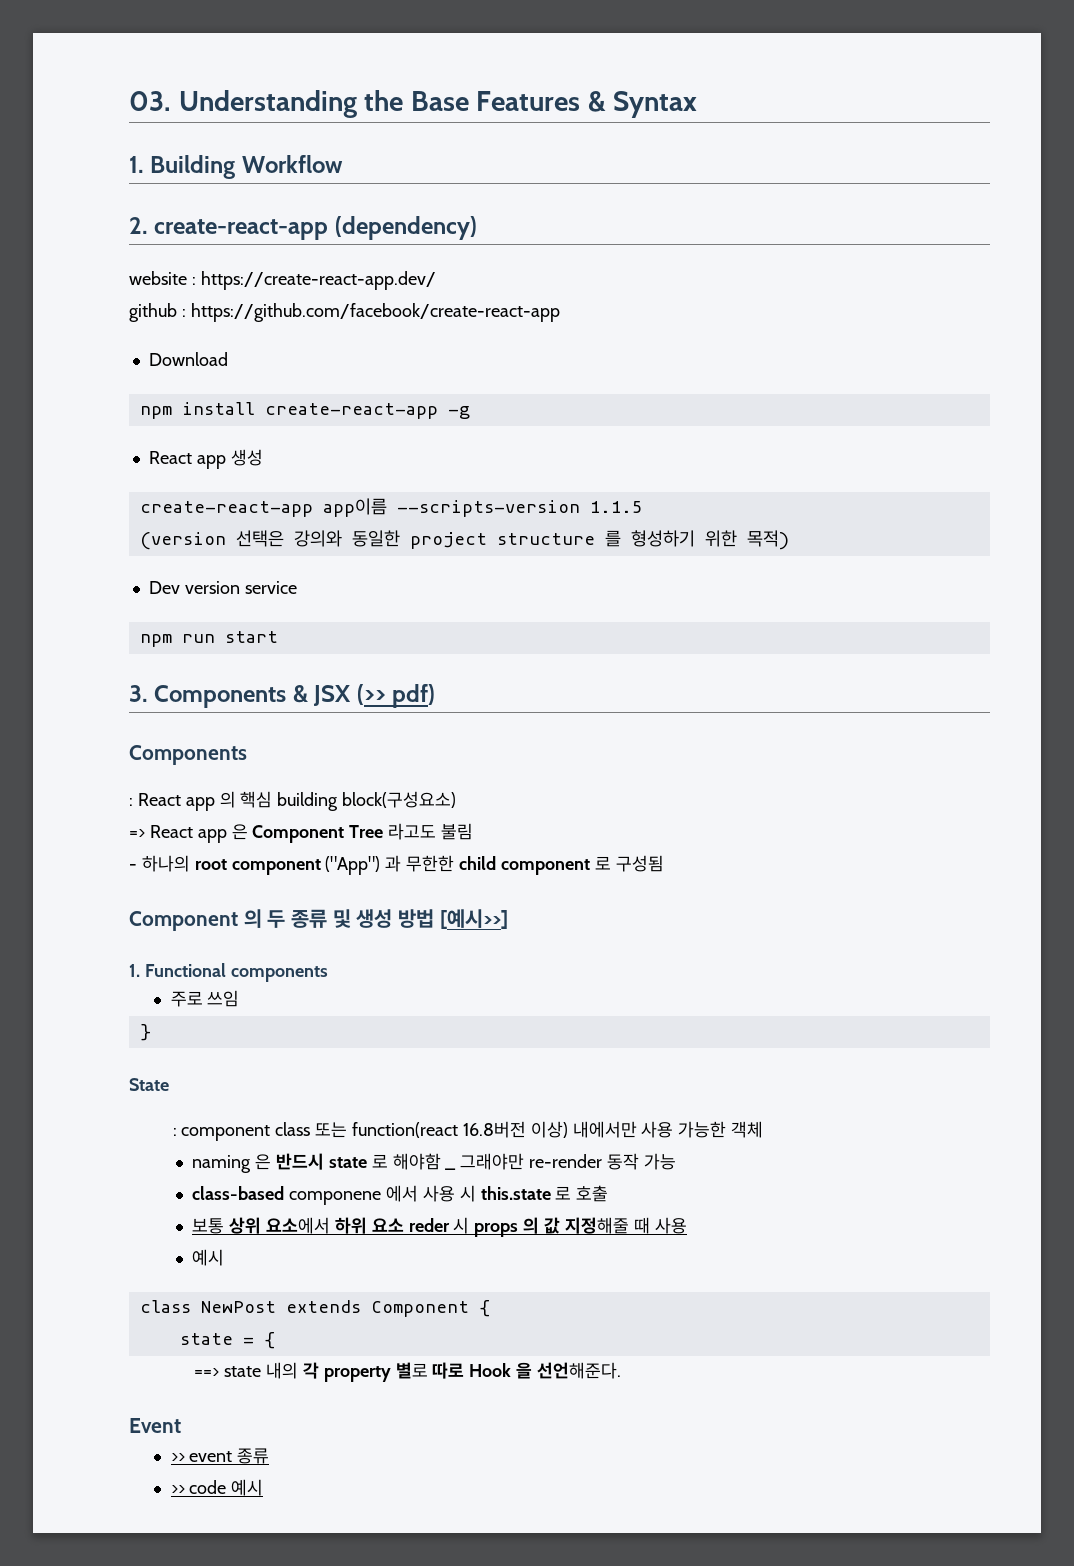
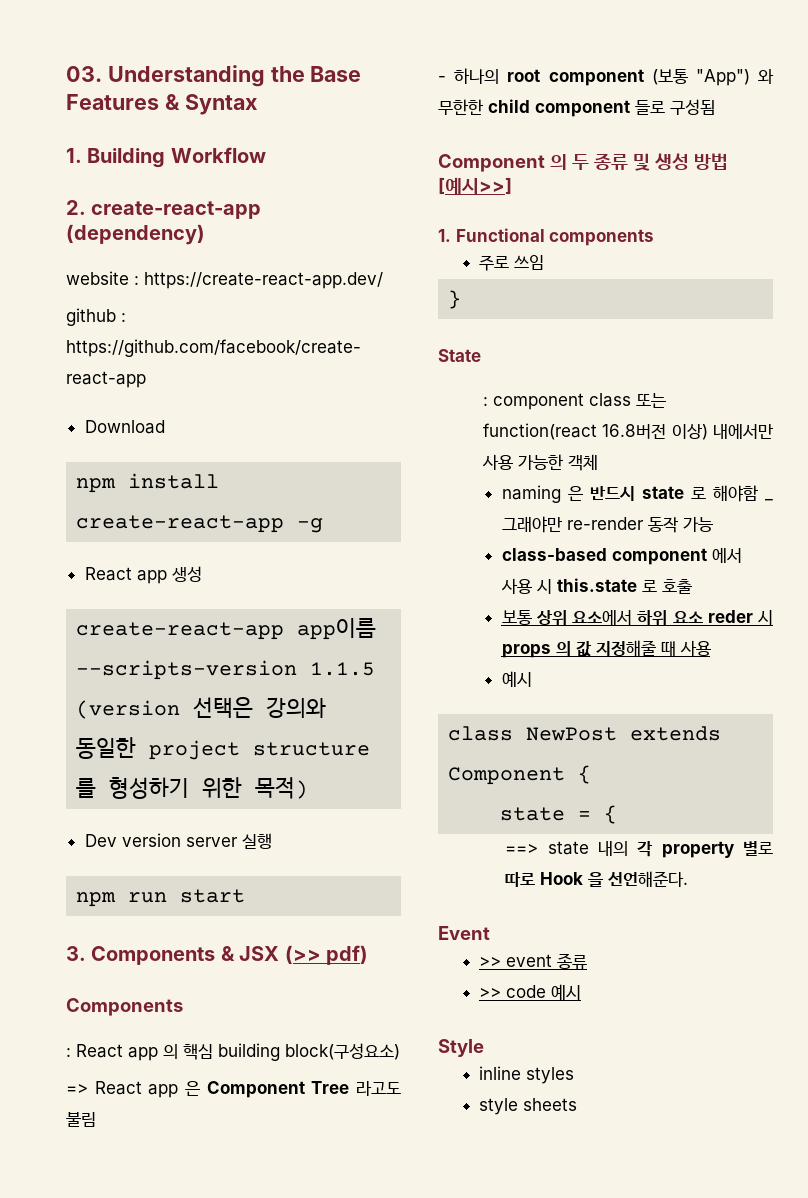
- Dev version service
+ Dev version server 실행
- - 하나의 root component ("App") 과 무한한 child component 로 구성됨
+ - 하나의 root component (보통 "App") 와 무한한 child component 들로 구성됨
- class-based componene 에서 사용 시 this.state 로 호출
+ class-based component 에서 사용 시 this.state 로 호출
+ Style
+ inline styles
+ style sheets

